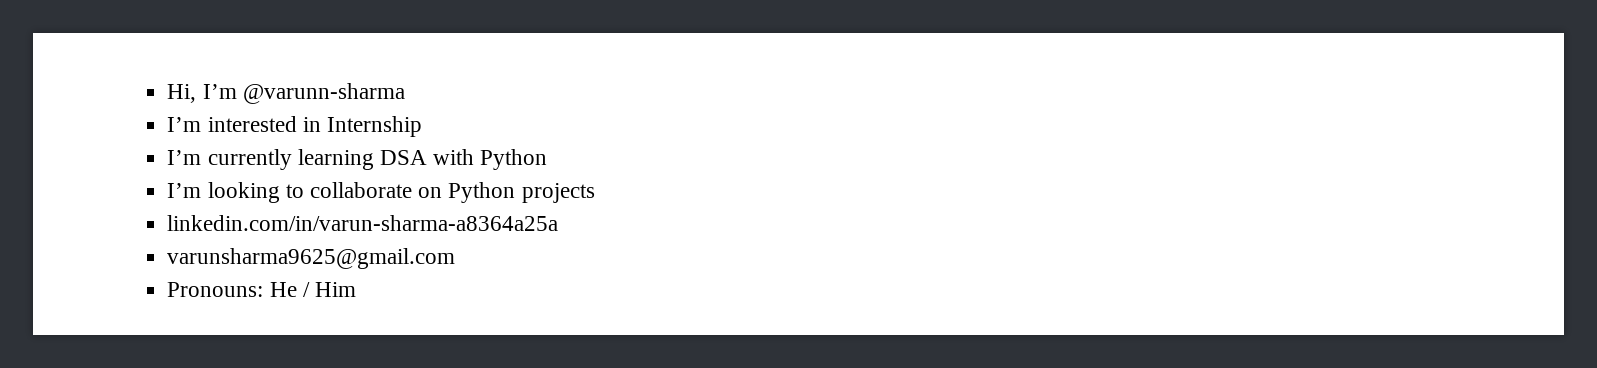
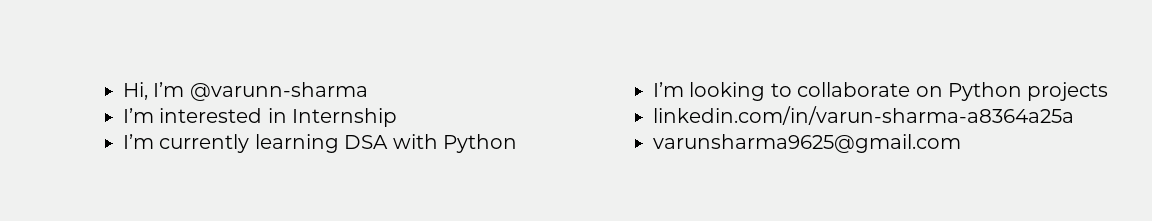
- Pronouns: He / Him

